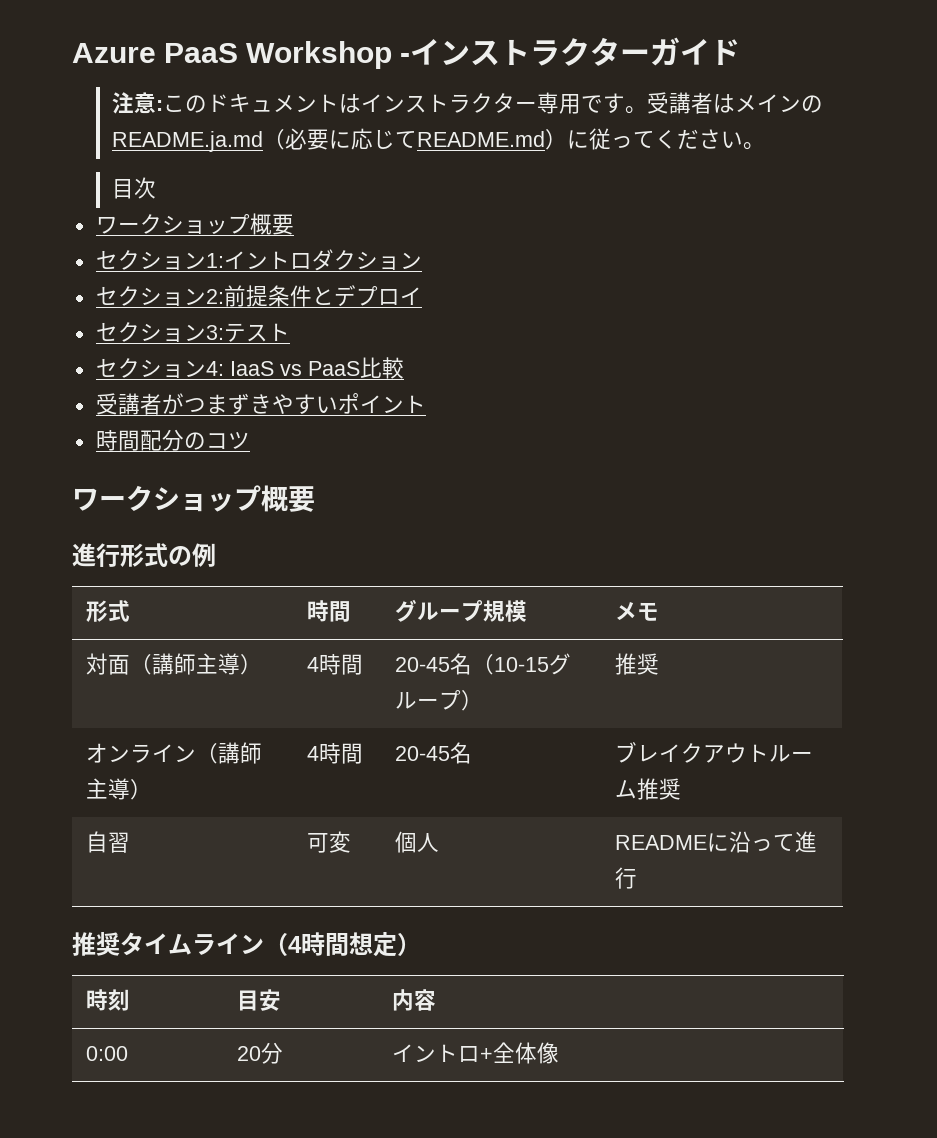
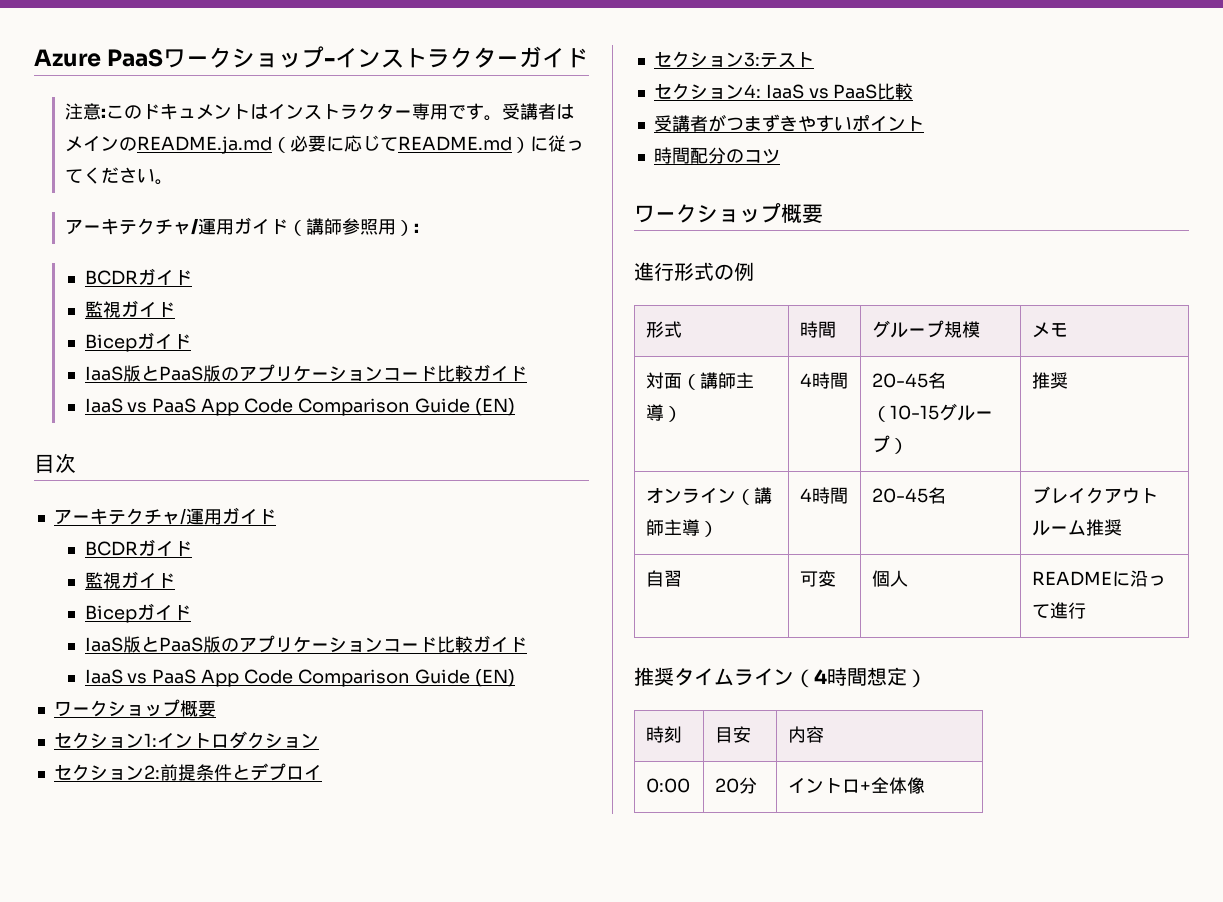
- Azure PaaS Workshop -インストラクターガイド
+ Azure PaaSワークショップ-インストラクターガイド
+ アーキテクチャ/運用ガイド（講師参照用）:
+ BCDRガイド
+ 監視ガイド
+ Bicepガイド
+ IaaS版とPaaS版のアプリケーションコード比較ガイド
+ IaaS vs PaaS App Code Comparison Guide (EN)
  目次
+ アーキテクチャ/運用ガイド
+ BCDRガイド
+ 監視ガイド
+ Bicepガイド
+ IaaS版とPaaS版のアプリケーションコード比較ガイド
+ IaaS vs PaaS App Code Comparison Guide (EN)

